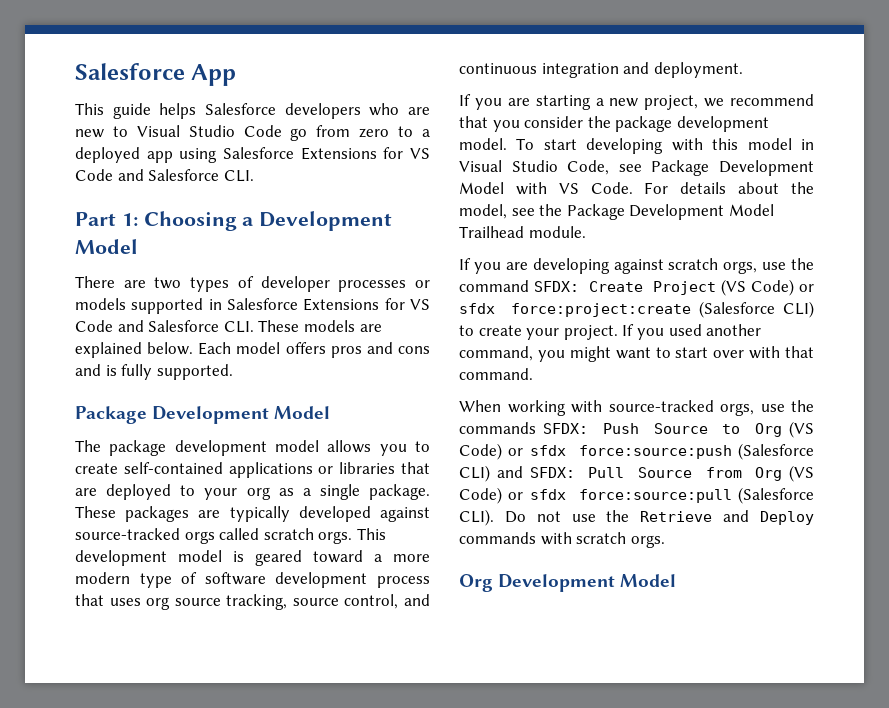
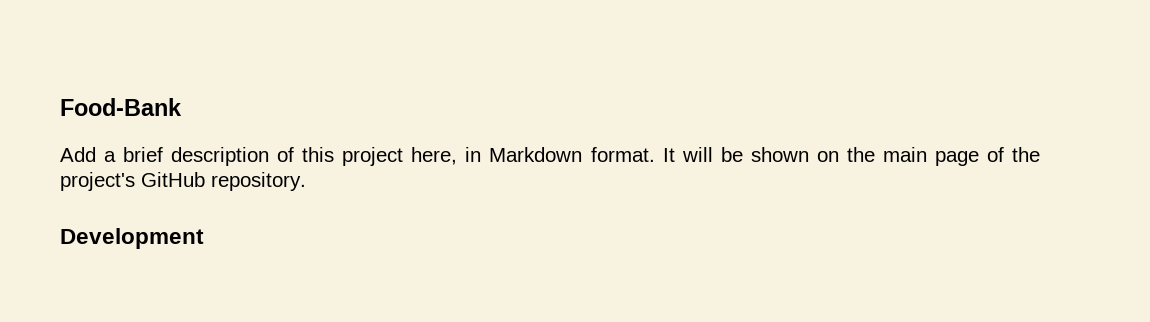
- Salesforce App
- This guide helps Salesforce developers who are new to Visual Studio Code go from zero to a deployed app using Salesforce Extensions for VS Code and Salesforce CLI.
- Part 1: Choosing a Development Model
- There are two types of developer processes or models supported in Salesforce Extensions for VS Code and Salesforce CLI. These models are explained below. Each model offers pros and cons and is fully supported.
- Package Development Model
- The package development model allows you to create self-contained applications or libraries that are deployed to your org as a single package. These packages are typically developed against source-tracked orgs called scratch orgs. This development model is geared toward a more modern type of software development process that uses org source tracking, source control, and continuous integration and deployment.
- If you are starting a new project, we recommend that you consider the package development model. To start developing with this model in Visual Studio Code, see Package Development Model with VS Code. For details about the model, see the Package Development Model Trailhead module.
- If you are developing against scratch orgs, use the command SFDX: Create Project (VS Code) or sfdx force:project:create (Salesforce CLI) to create your project. If you used another command, you might want to start over with that command.
- When working with source-tracked orgs, use the commands SFDX: Push Source to Org (VS Code) or sfdx force:source:push (Salesforce CLI) and SFDX: Pull Source from Org (VS Code) or sfdx force:source:pull (Salesforce CLI). Do not use the Retrieve and Deploy commands with scratch orgs.
- Org Development Model
+ Food-Bank
+ Add a brief description of this project here, in Markdown format. It will be shown on the main page of the project's GitHub repository.
+ Development

